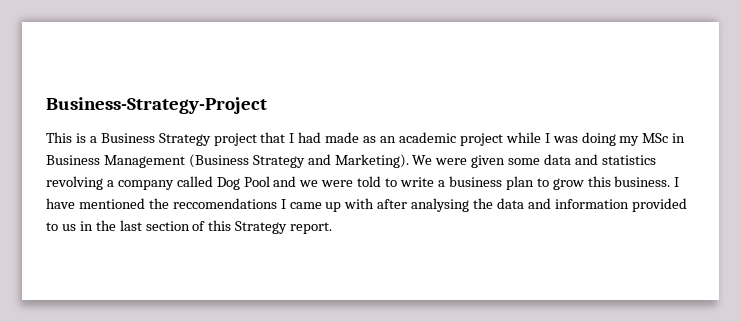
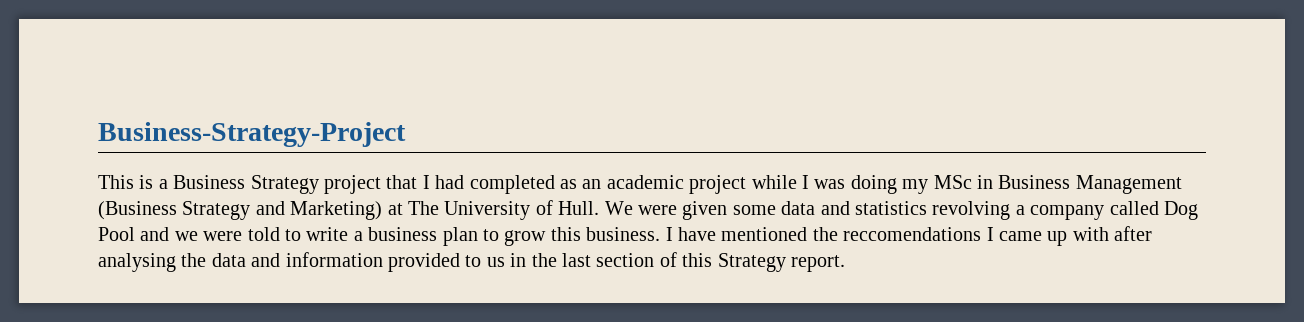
- This is a Business Strategy project that I had made as an academic project while I was doing my MSc in Business Management (Business Strategy and Marketing).
+ This is a Business Strategy project that I had completed as an academic project while I was doing my MSc in Business Management (Business Strategy and Marketing) at The University of Hull.

